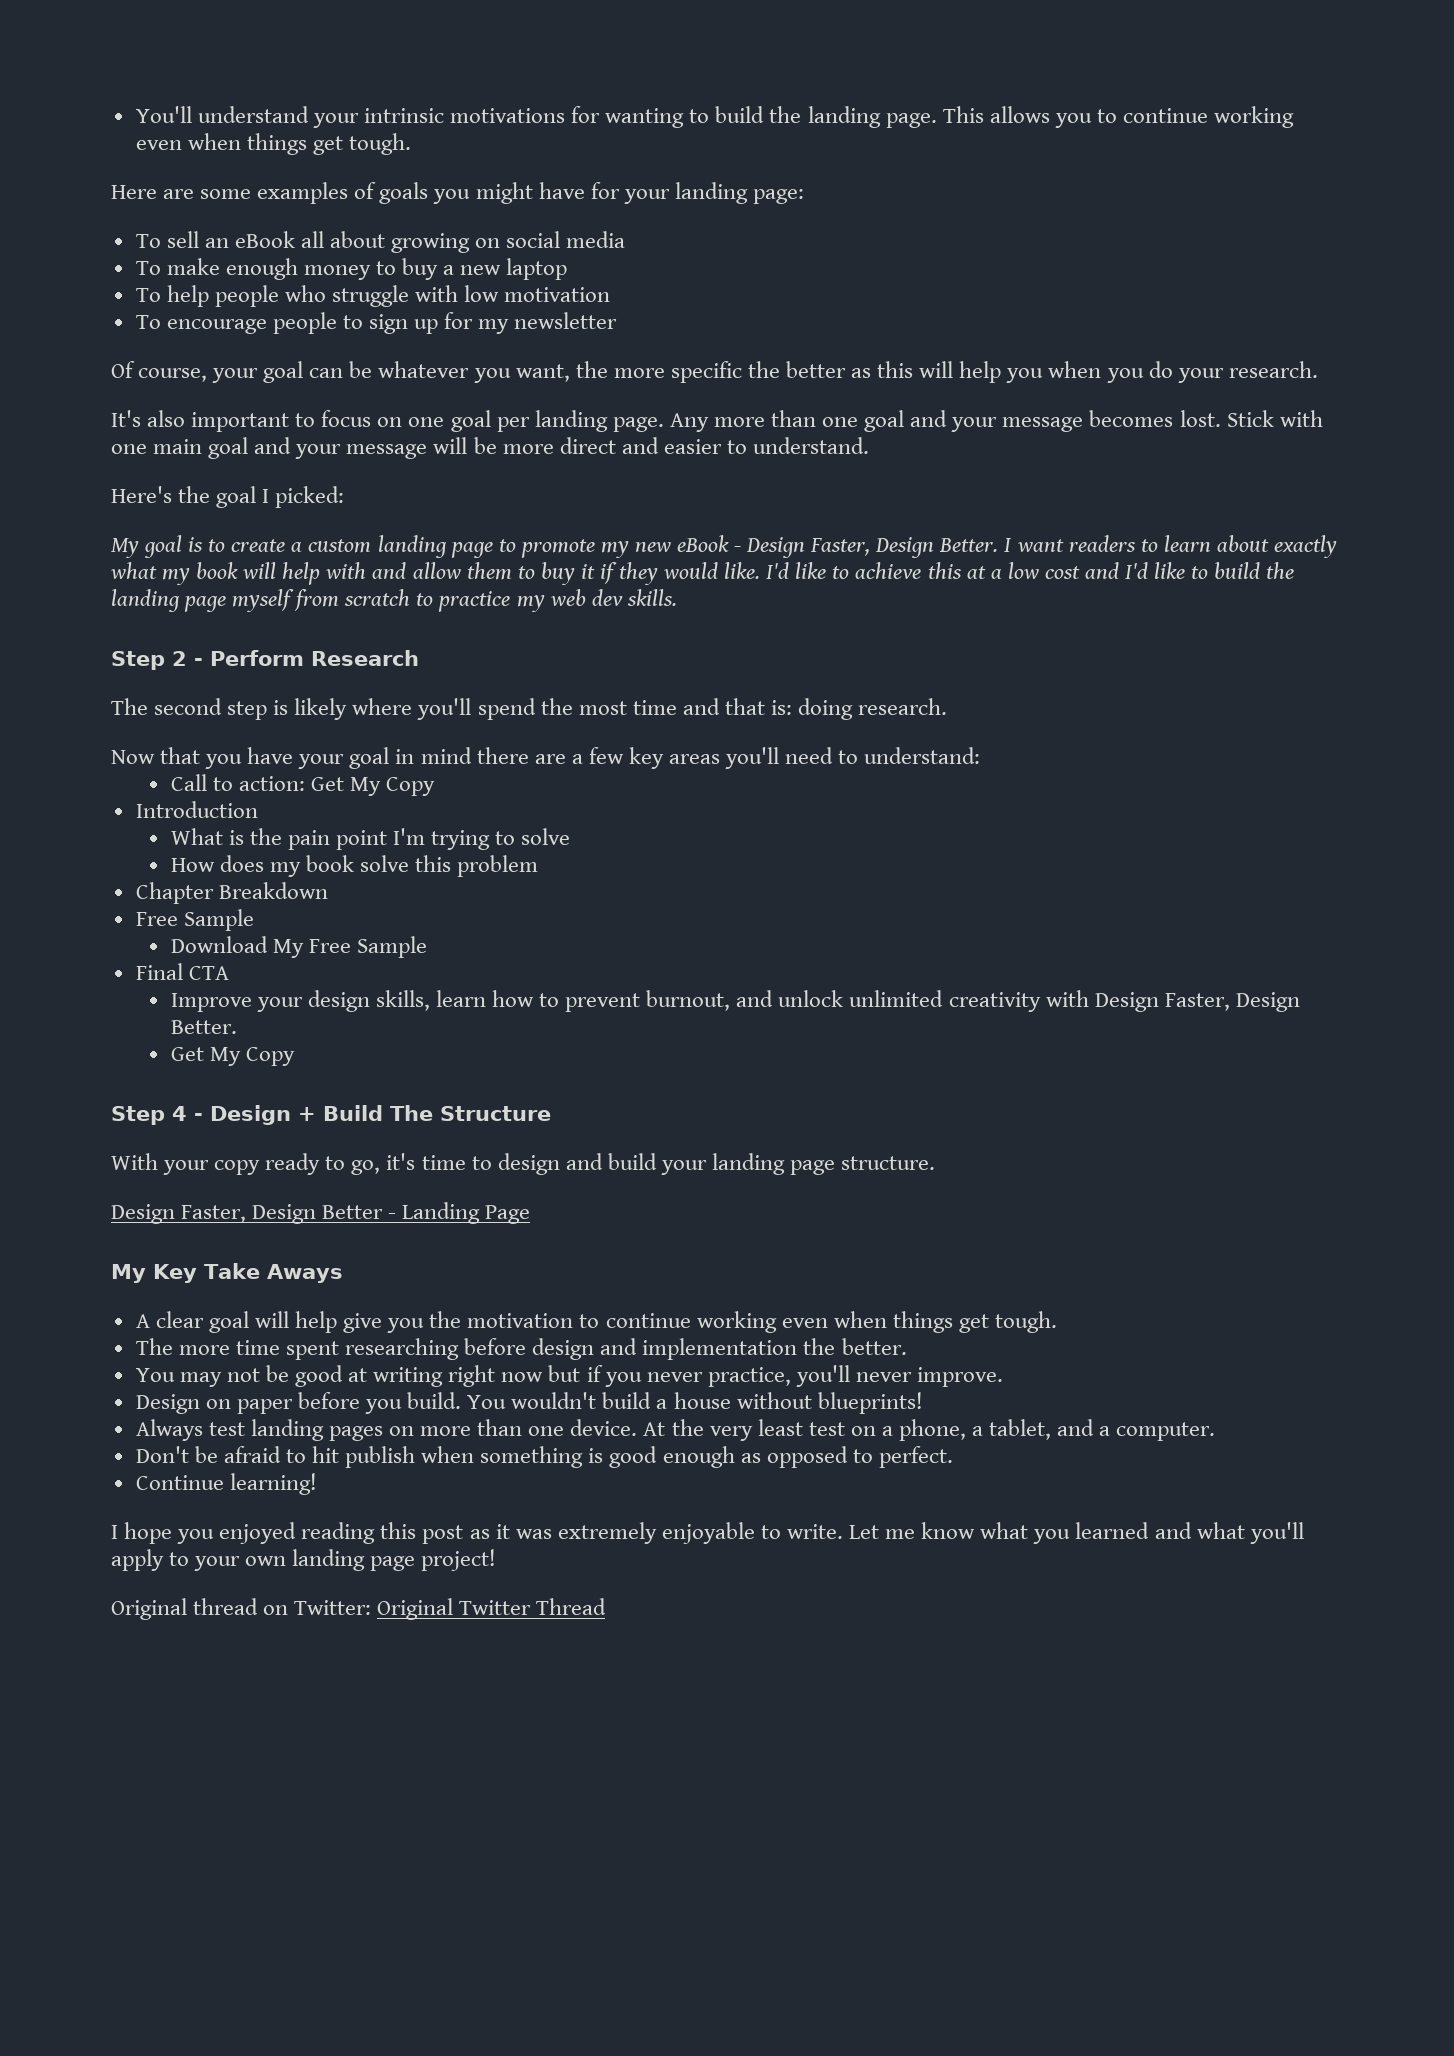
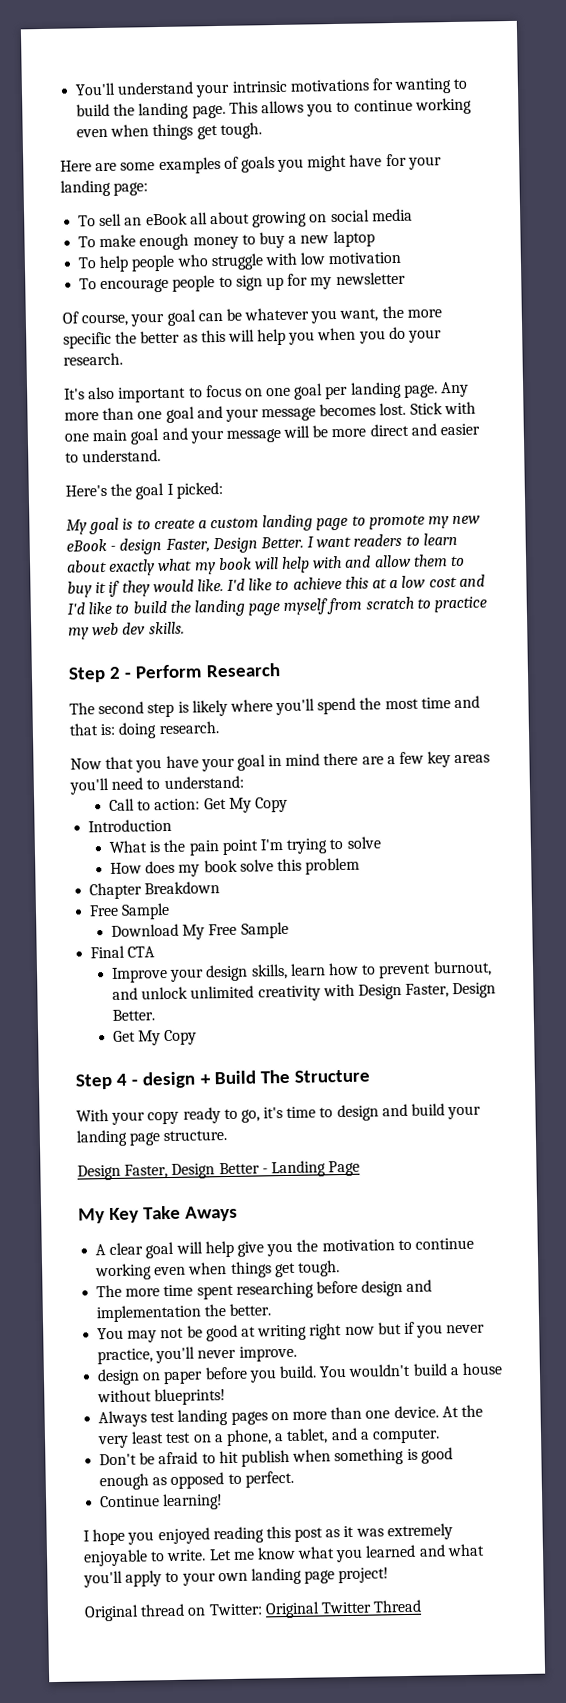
- My goal is to create a custom landing page to promote my new eBook - Design Faster, Design Better.
+ My goal is to create a custom landing page to promote my new eBook - design Faster, Design Better.
- Step 4 - Design + Build The Structure
+ Step 4 - design + Build The Structure
- Design on paper before you build.
+ design on paper before you build.

